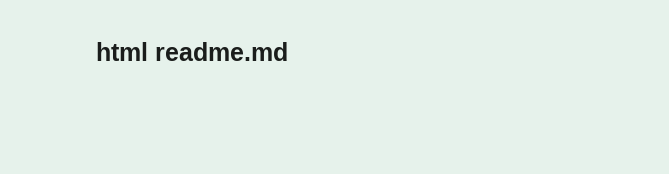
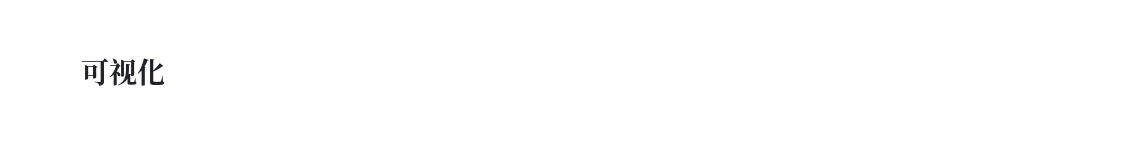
- html readme.md
+ 可视化

